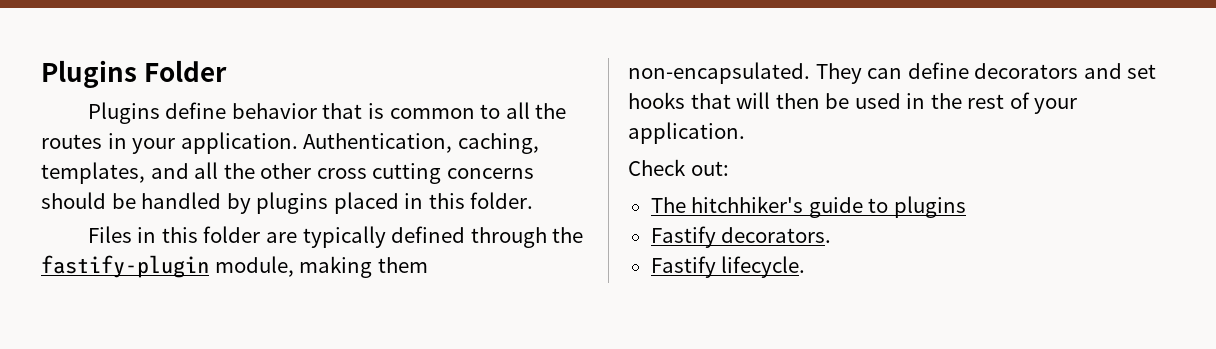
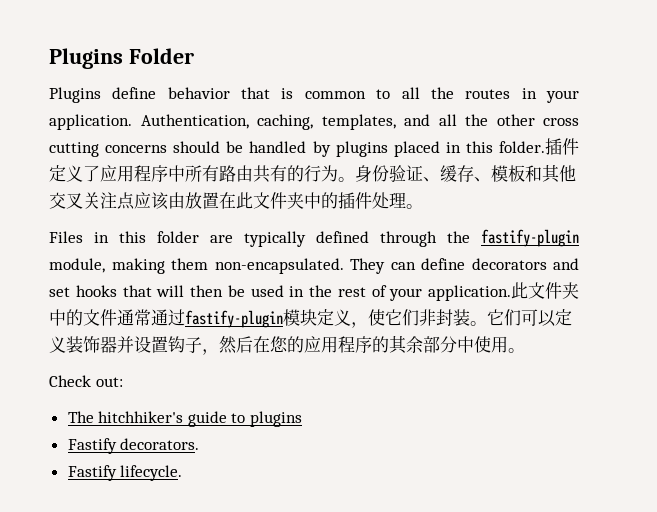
+ 插件定义了应用程序中所有路由共有的行为。身份验证、缓存、模板和其他交叉关注点应该由放置在此文件夹中的插件处理。
+ 此文件夹中的文件通常通过fastify-plugin模块定义，使它们非封装。它们可以定义装饰器并设置钩子，然后在您的应用程序的其余部分中使用。

